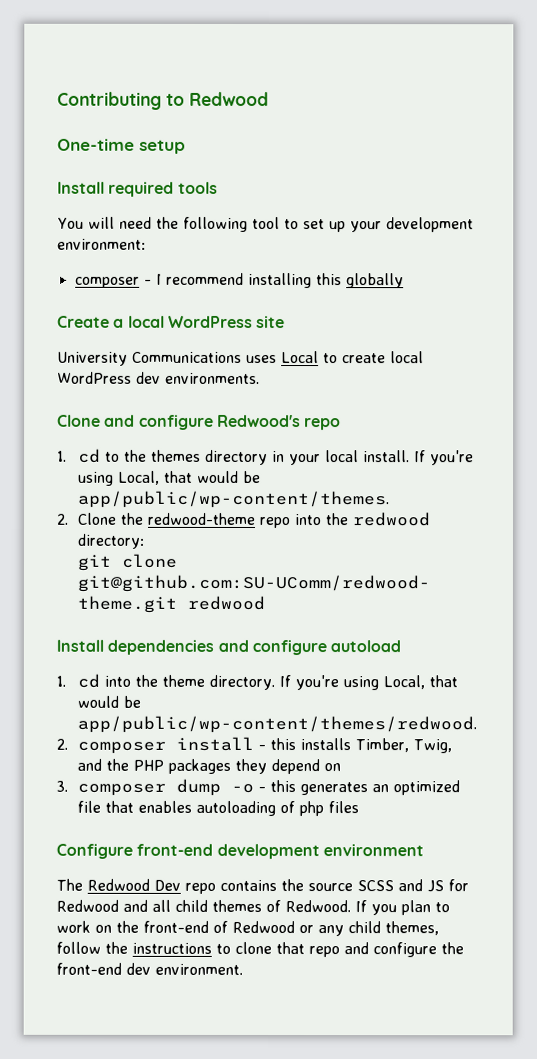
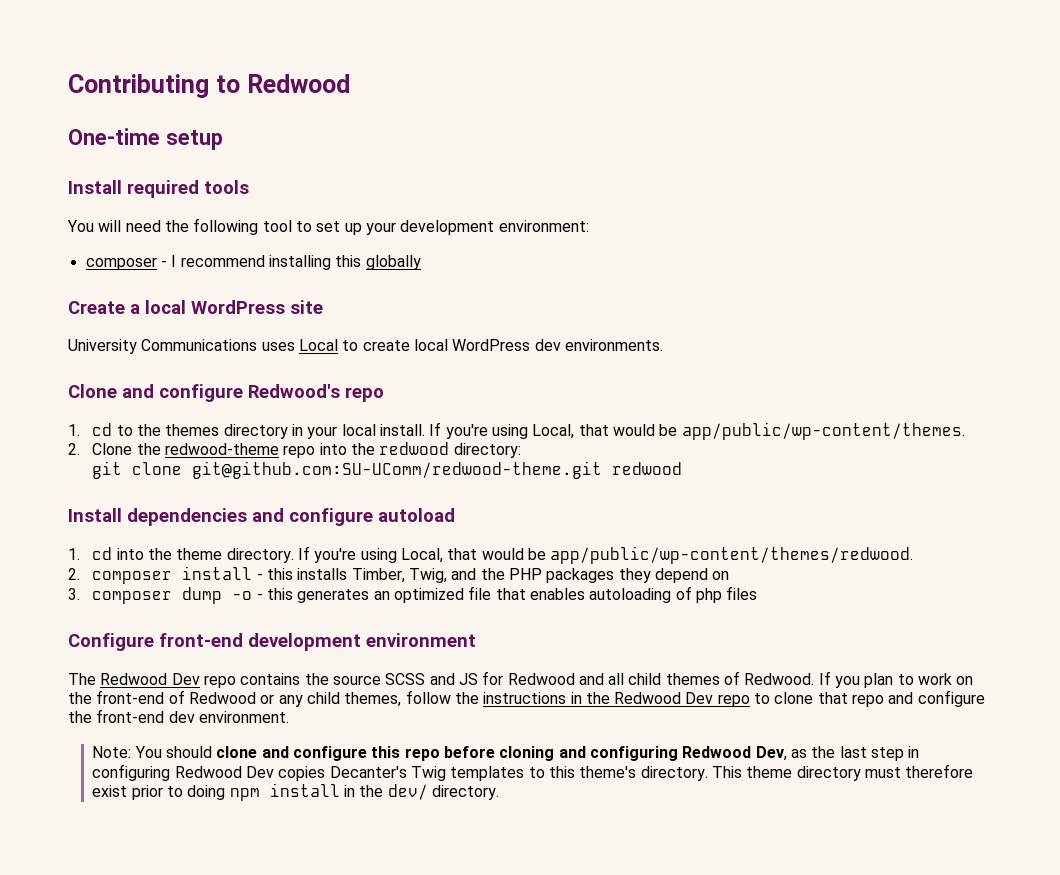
- If you plan to work on the front-end of Redwood or any child themes, follow the instructions to clone that repo and configure the front-end dev environment.
+ If you plan to work on the front-end of Redwood or any child themes, follow the instructions in the Redwood Dev repo to clone that repo and configure the front-end dev environment.
+ Note: You should clone and configure this repo before cloning and configuring Redwood Dev, as the last step in configuring Redwood Dev copies Decanter's Twig templates to this theme's directory. This theme directory must therefore exist prior to doing npm install in the dev/ directory.

